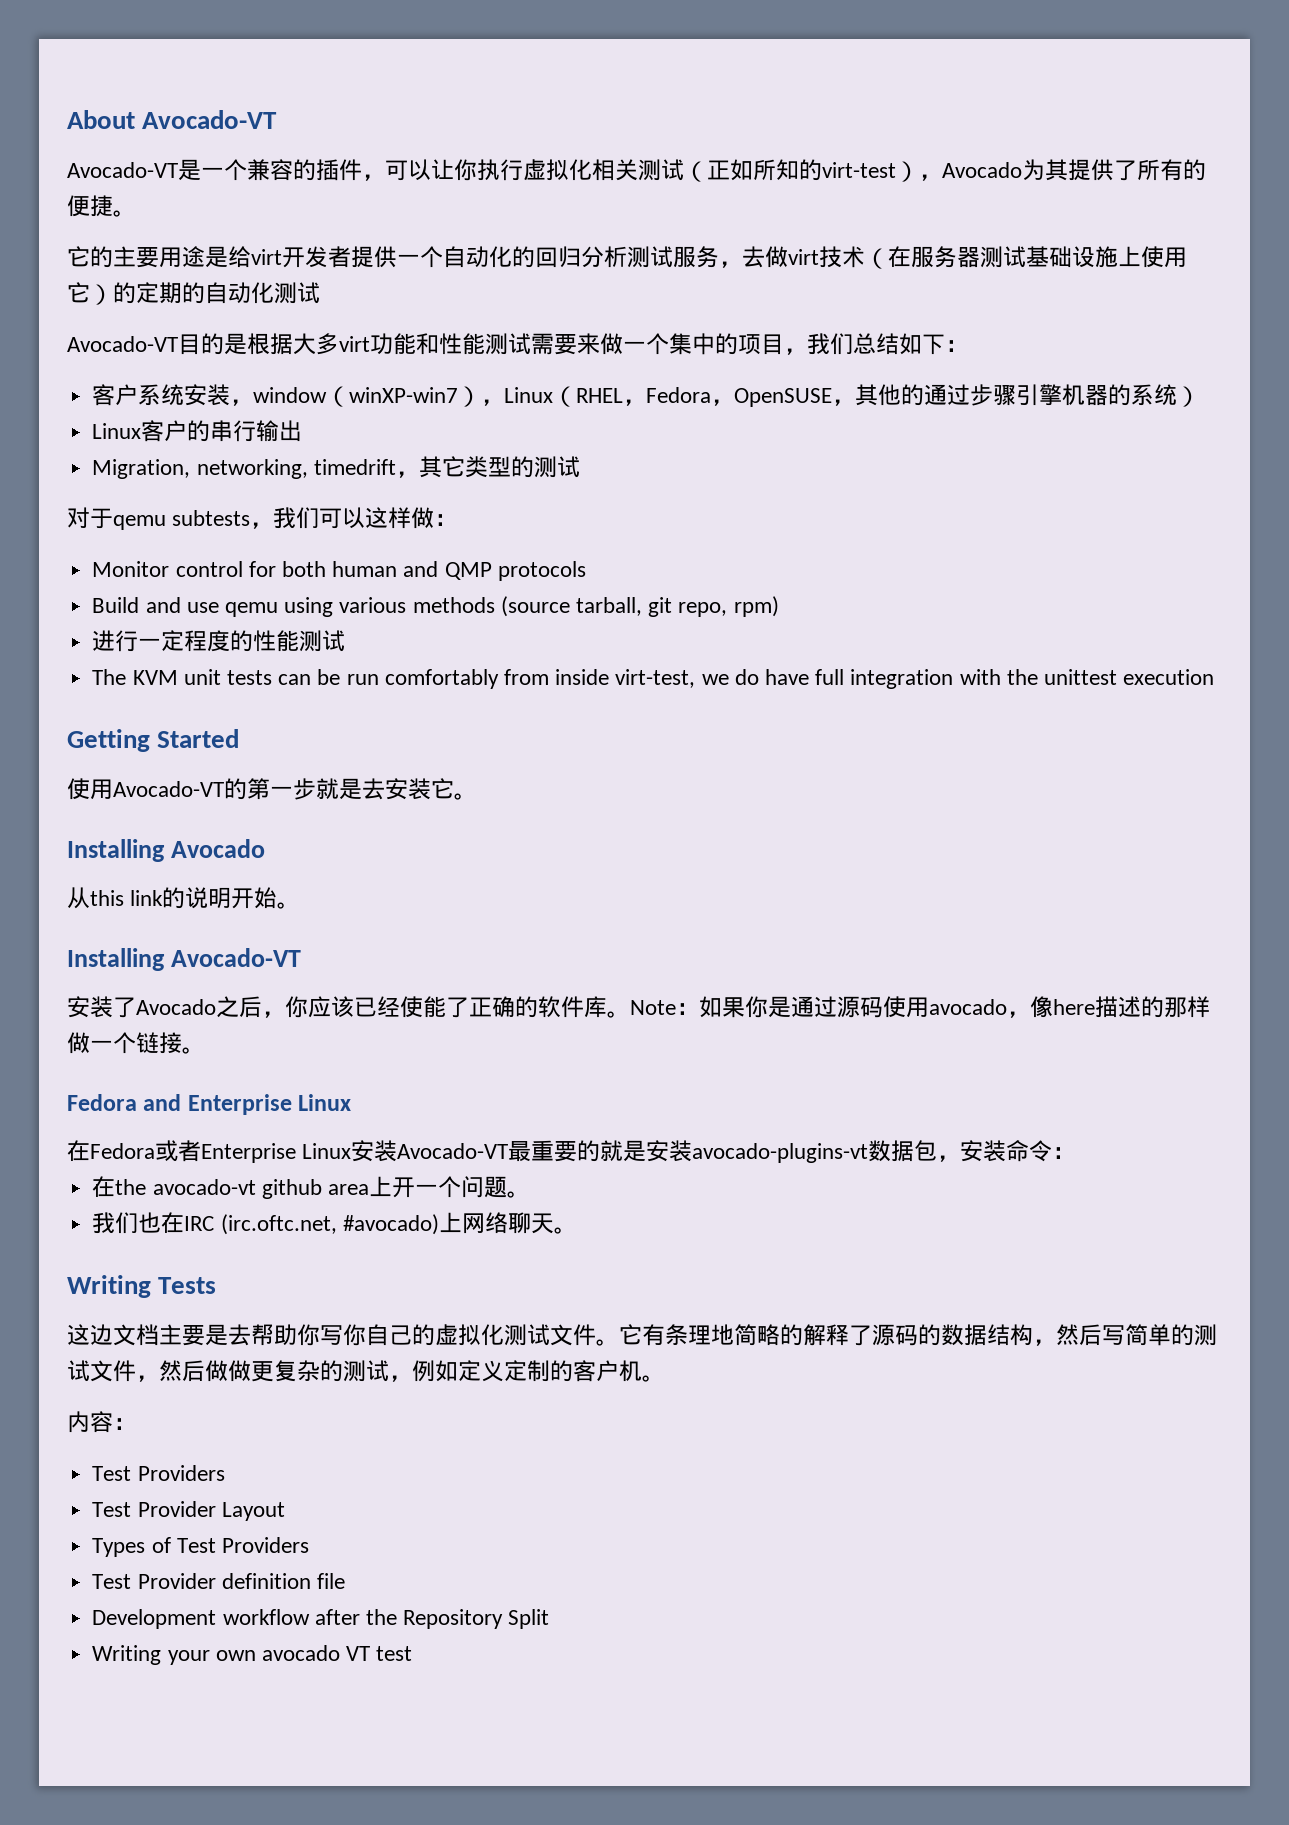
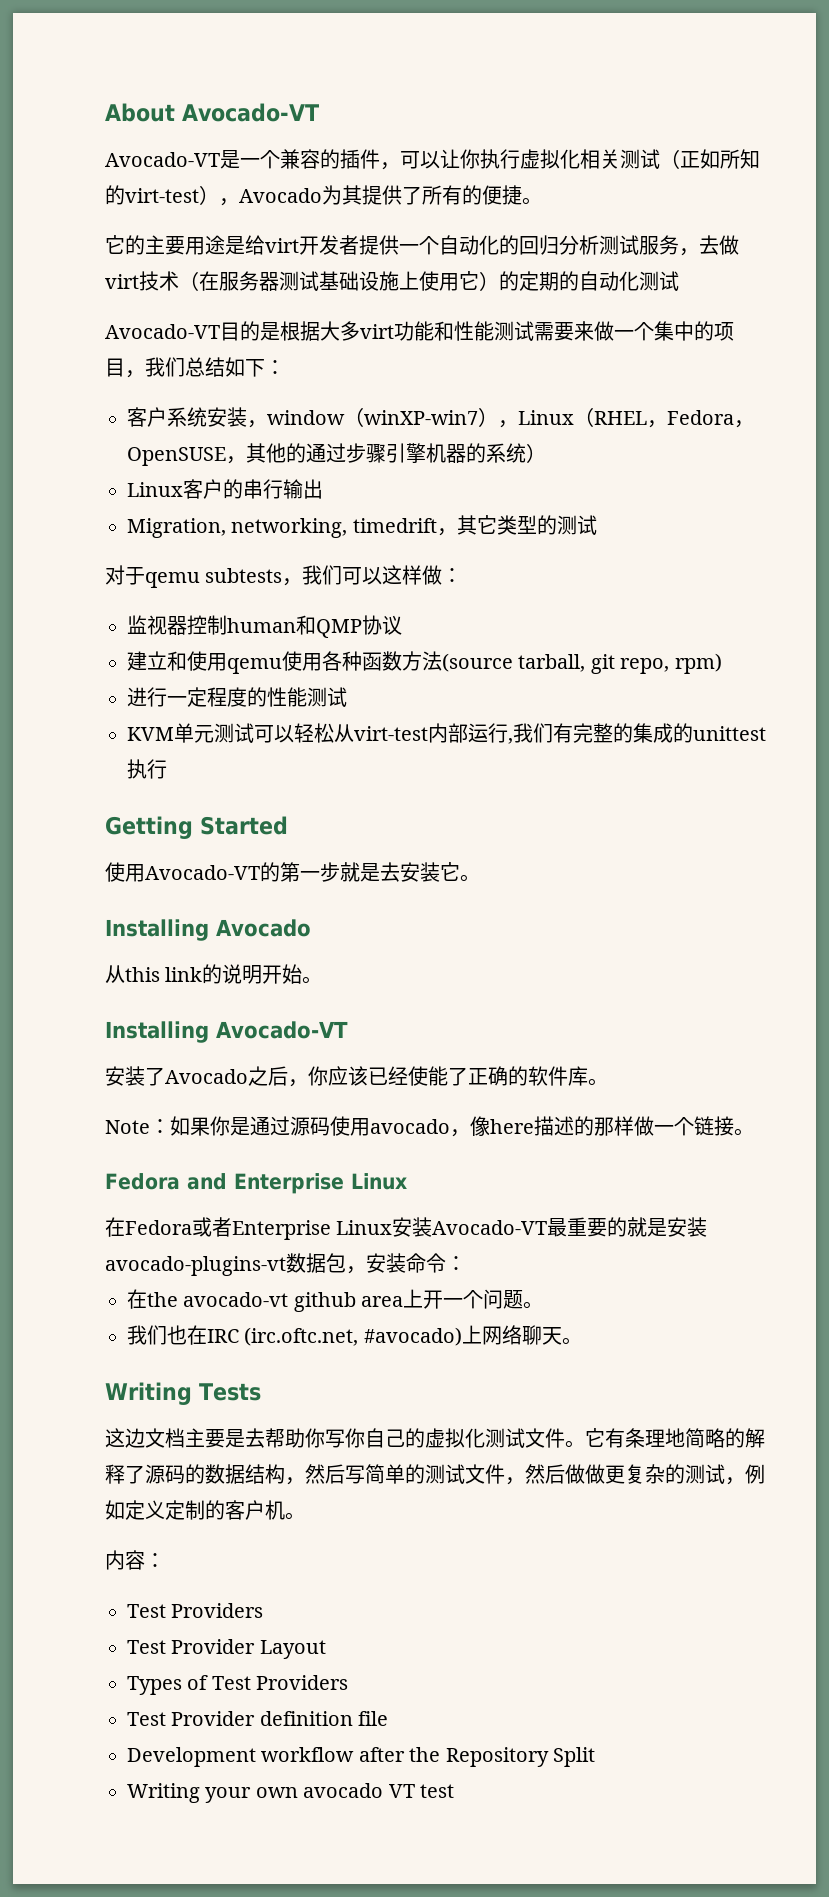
- Monitor control for both human and QMP protocols
- Build and use qemu using various methods (source tarball, git repo, rpm)
+ 监视器控制human和QMP协议
+ 建立和使用qemu使用各种函数方法(source tarball, git repo, rpm)
- The KVM unit tests can be run comfortably from inside virt-test, we do have full integration with the unittest execution
+ KVM单元测试可以轻松从virt-test内部运行,我们有完整的集成的unittest执行
- 安装了Avocado之后，你应该已经使能了正确的软件库。Note：如果你是通过源码使用avocado，像here描述的那样做一个链接。
+ 安装了Avocado之后，你应该已经使能了正确的软件库。
+ Note：如果你是通过源码使用avocado，像here描述的那样做一个链接。

